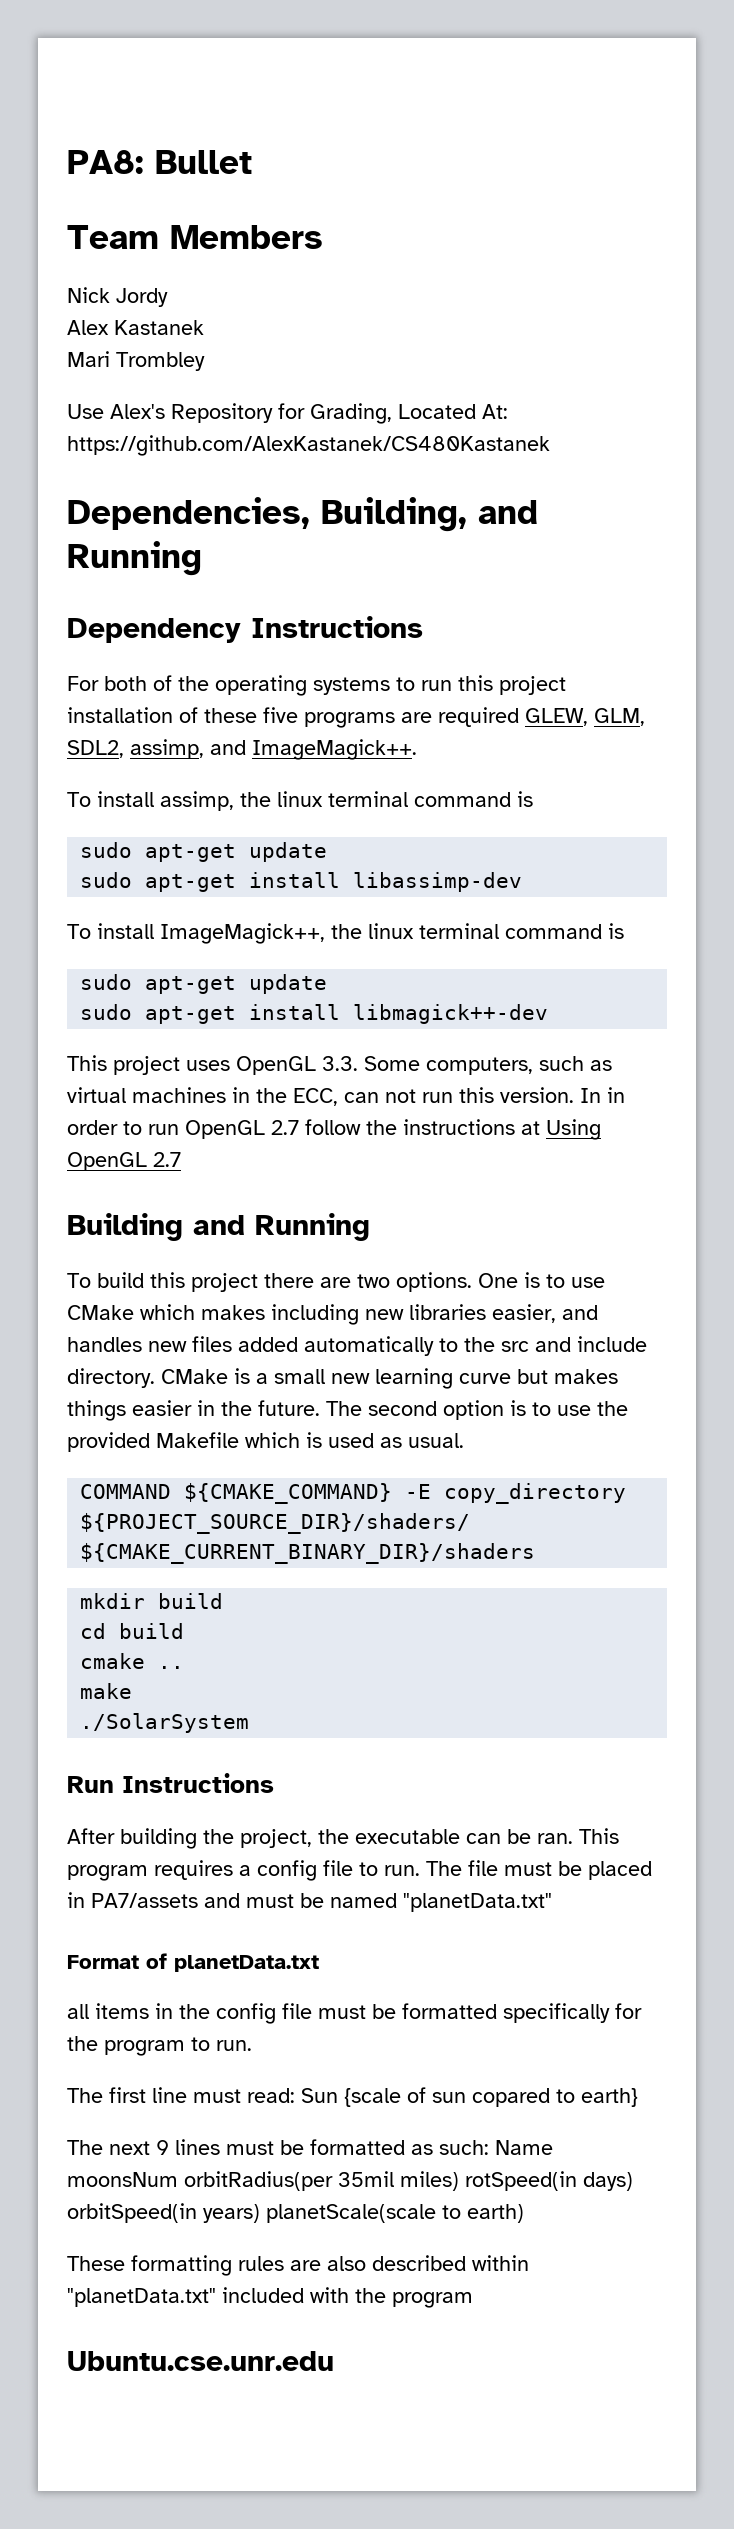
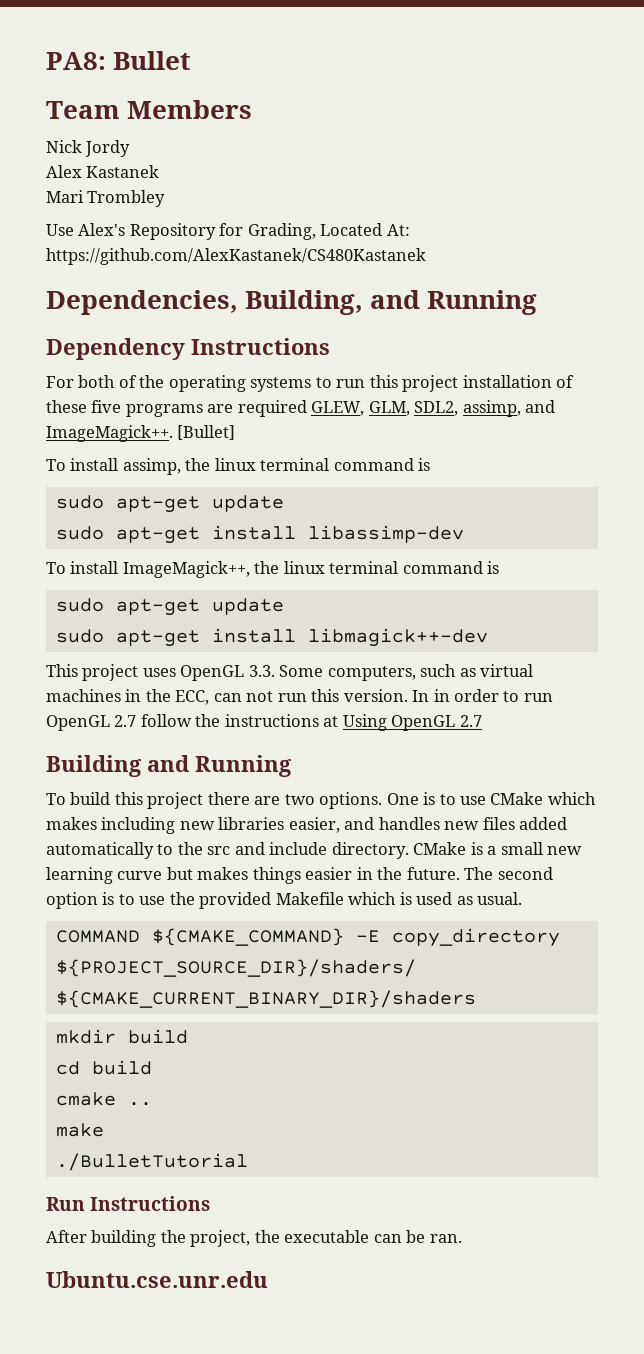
+ [Bullet]
- ./SolarSystem
+ ./BulletTutorial
- This program requires a config file to run. The file must be placed in PA7/assets and must be named "planetData.txt"
- Format of planetData.txt
- all items in the config file must be formatted specifically for the program to run.
- The first line must read: Sun {scale of sun copared to earth}
- The next 9 lines must be formatted as such: Name moonsNum orbitRadius(per 35mil miles) rotSpeed(in days) orbitSpeed(in years) planetScale(scale to earth)
- These formatting rules are also described within "planetData.txt" included with the program

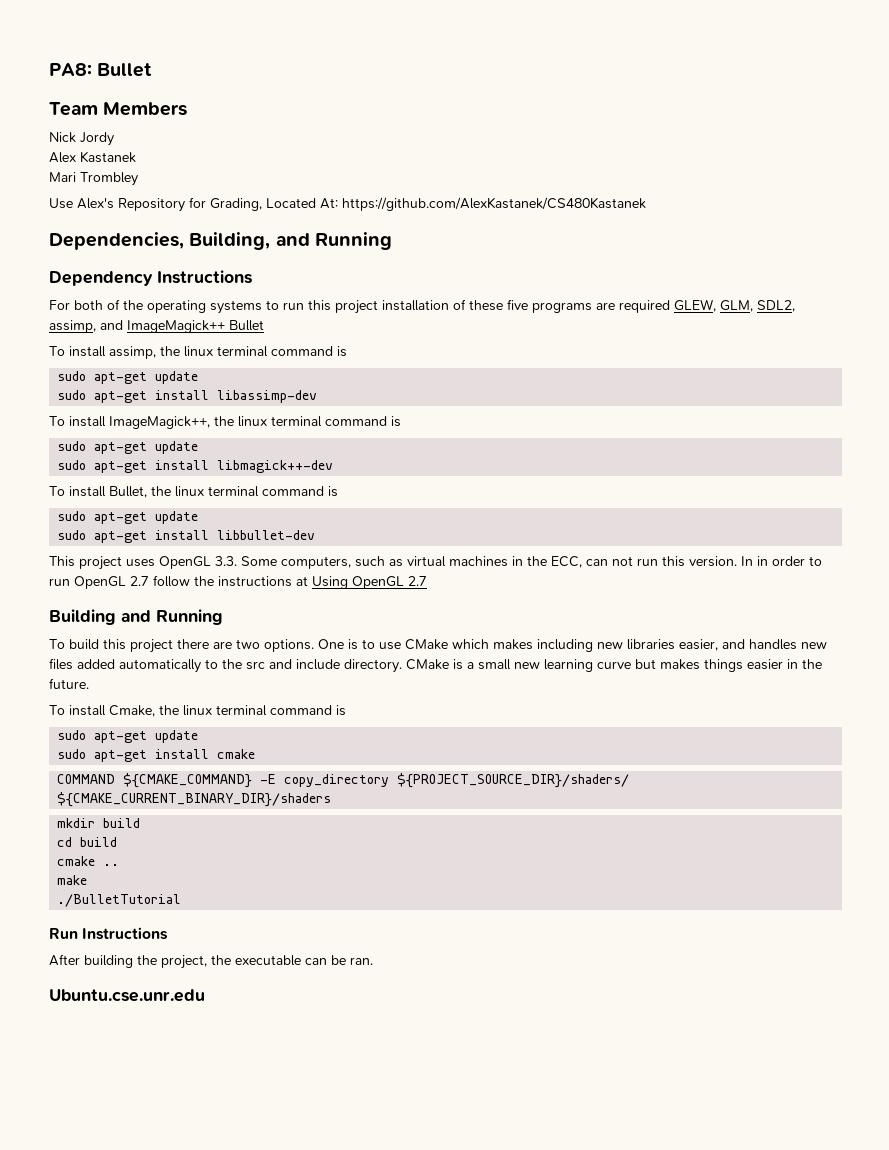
- For both of the operating systems to run this project installation of these five programs are required GLEW, GLM, SDL2, assimp, and ImageMagick++. [Bullet]
+ For both of the operating systems to run this project installation of these five programs are required GLEW, GLM, SDL2, assimp, and ImageMagick++ Bullet
+ To install Bullet, the linux terminal command is
+ sudo apt-get update
+ sudo apt-get install libbullet-dev
- CMake is a small new learning curve but makes things easier in the future. The second option is to use the provided Makefile which is used as usual.
+ CMake is a small new learning curve but makes things easier in the future.
+ To install Cmake, the linux terminal command is
+ sudo apt-get update
+ sudo apt-get install cmake

